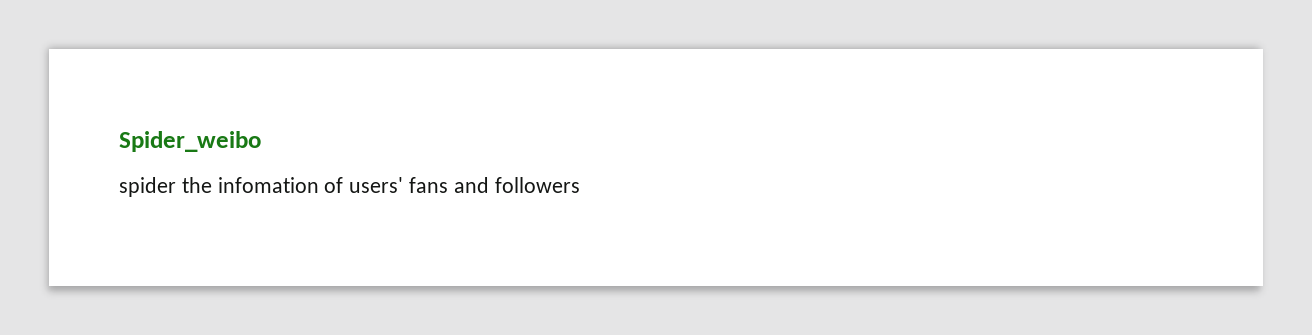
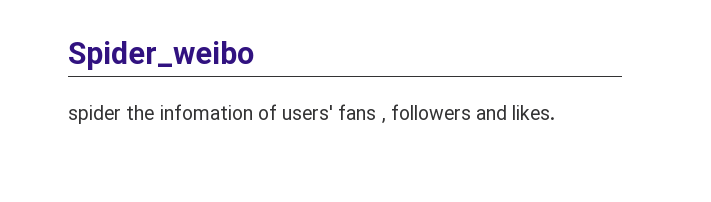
- spider the infomation of users' fans and followers
+ spider the infomation of users' fans , followers and likes.

